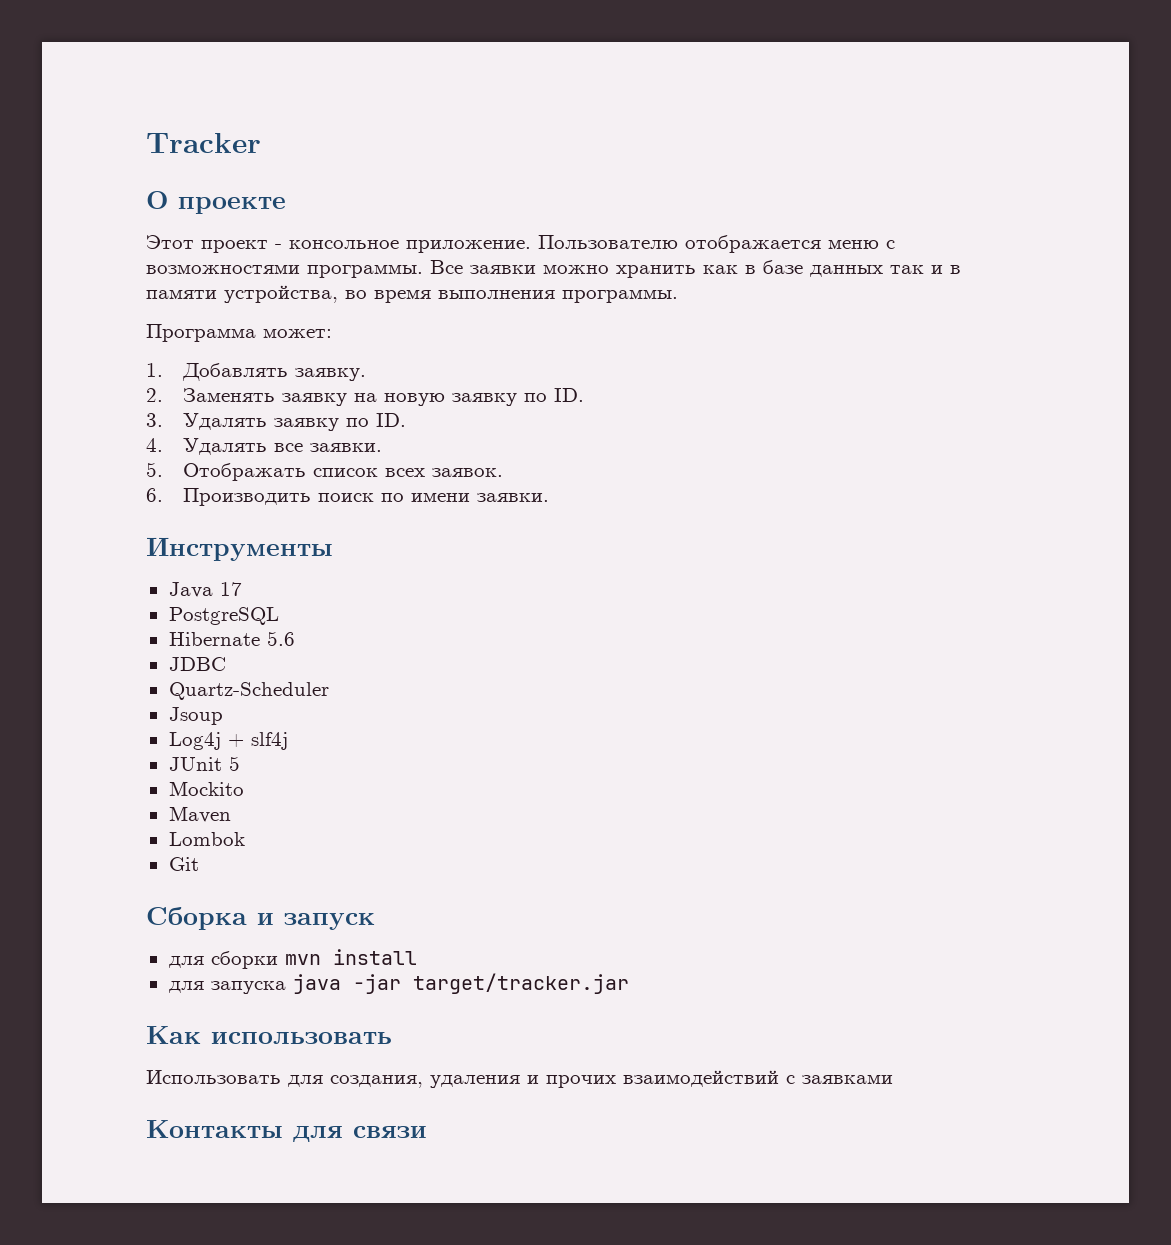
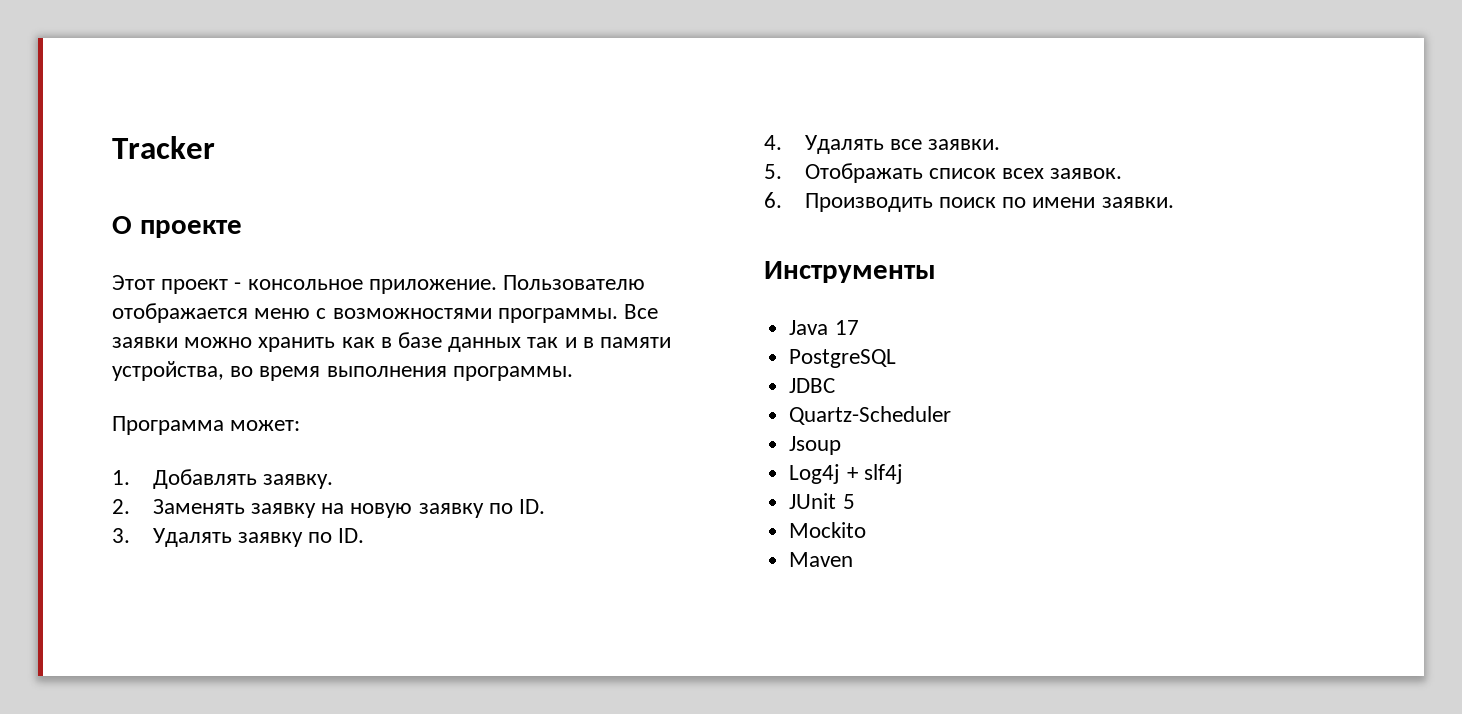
- Hibernate 5.6
- Lombok
- Git
- Сборка и запуск
- для сборки mvn install
- для запуска java -jar target/tracker.jar
- Как использовать
- Использовать для создания, удаления и прочих взаимодействий с заявками
- Контакты для связи

